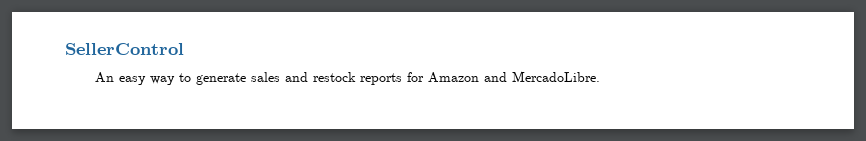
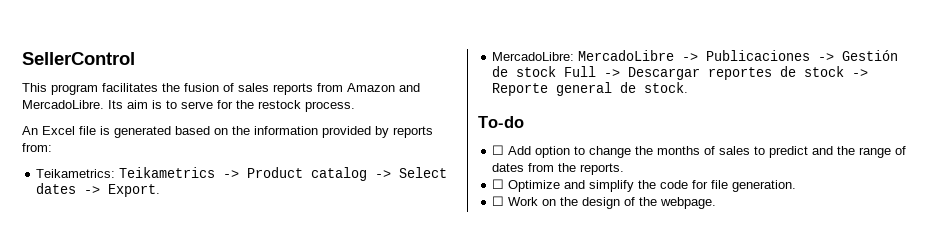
- An easy way to generate sales and restock reports for Amazon and MercadoLibre.
+ This program facilitates the fusion of sales reports from Amazon and MercadoLibre. Its aim is to serve for the restock process.
+ An Excel file is generated based on the information provided by reports from:
+ Teikametrics: Teikametrics -> Product catalog -> Select dates -> Export.
+ MercadoLibre: MercadoLibre -> Publicaciones -> Gestión de stock Full -> Descargar reportes de stock -> Reporte general de stock.
+ To-do
+ ☐ Add option to change the months of sales to predict and the range of dates from the reports.
+ ☐ Optimize and simplify the code for file generation.
+ ☐ Work on the design of the webpage.

